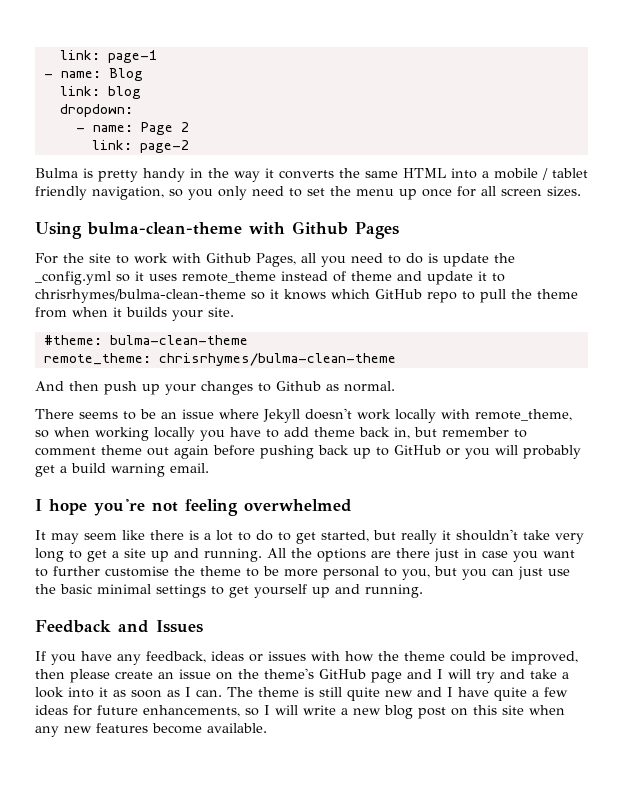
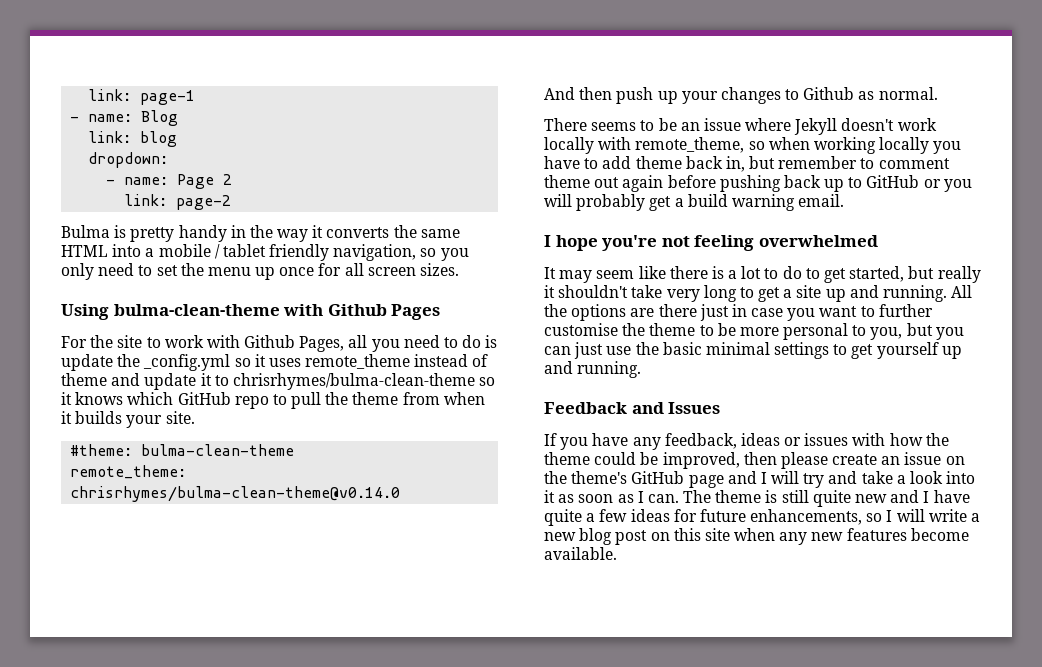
- remote_theme: chrisrhymes/bulma-clean-theme
+ remote_theme: chrisrhymes/bulma-clean-theme@v0.14.0

